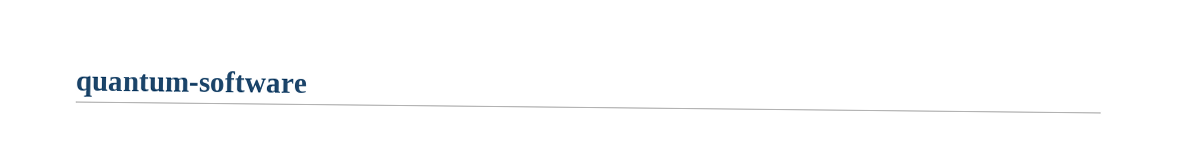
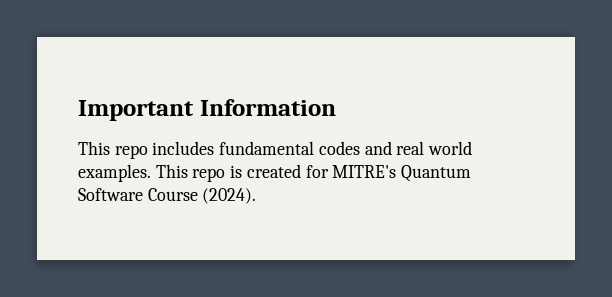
- quantum-software
+ Important Information
+ This repo includes fundamental codes and real world examples. This repo is created for MITRE's Quantum Software Course (2024).

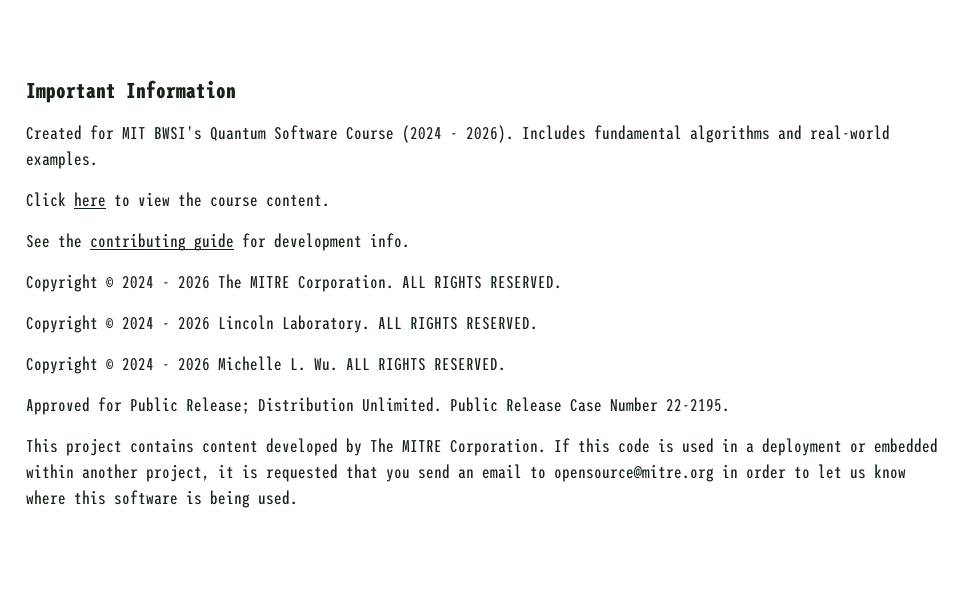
- This repo includes fundamental codes and real world examples. This repo is created for MITRE's Quantum Software Course (2024).
+ Created for MIT BWSI's Quantum Software Course (2024 - 2026). Includes fundamental algorithms and real-world examples.
+ Click here to view the course content.
+ See the contributing guide for development info.
+ Copyright © 2024 - 2026 The MITRE Corporation. ALL RIGHTS RESERVED.
+ Copyright © 2024 - 2026 Lincoln Laboratory. ALL RIGHTS RESERVED.
+ Copyright © 2024 - 2026 Michelle L. Wu. ALL RIGHTS RESERVED.
+ Approved for Public Release; Distribution Unlimited. Public Release Case Number 22-2195.
+ This project contains content developed by The MITRE Corporation. If this code is used in a deployment or embedded within another project, it is requested that you send an email to opensource@mitre.org in order to let us know where this software is being used.

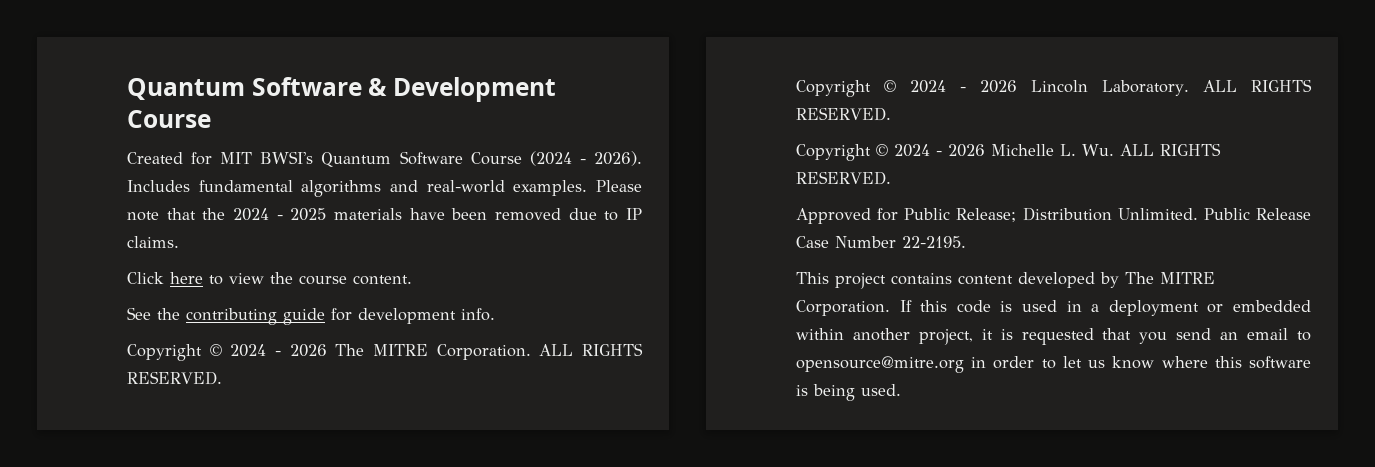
- Important Information
+ Quantum Software & Development Course
+ Please note that the 2024 - 2025 materials have been removed due to IP claims.

